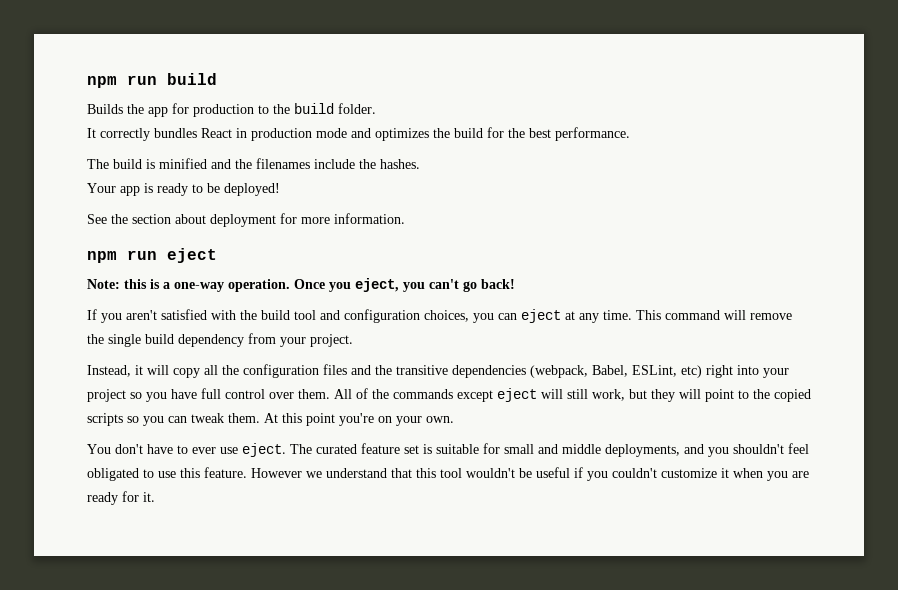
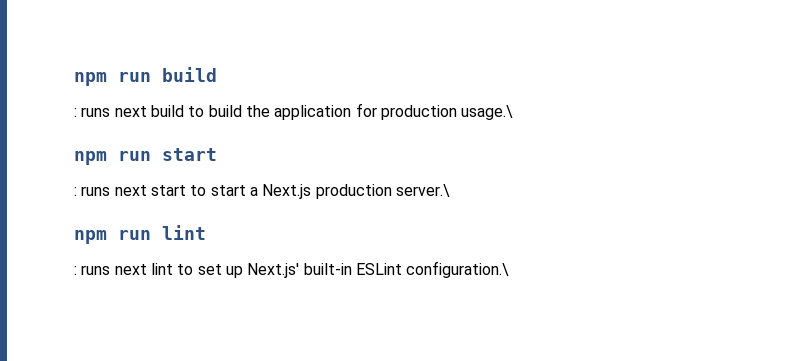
- Builds the app for production to the build folder.
- It correctly bundles React in production mode and optimizes the build for the best performance.
- The build is minified and the filenames include the hashes.
- Your app is ready to be deployed!
- See the section about deployment for more information.
- npm run eject
- Note: this is a one-way operation. Once you eject, you can't go back!
- If you aren't satisfied with the build tool and configuration choices, you can eject at any time. This command will remove the single build dependency from your project.
- Instead, it will copy all the configuration files and the transitive dependencies (webpack, Babel, ESLint, etc) right into your project so you have full control over them. All of the commands except eject will still work, but they will point to the copied scripts so you can tweak them. At this point you're on your own.
- You don't have to ever use eject. The curated feature set is suitable for small and middle deployments, and you shouldn't feel obligated to use this feature. However we understand that this tool wouldn't be useful if you couldn't customize it when you are ready for it.
+ : runs next build to build the application for production usage.\
+ npm run start
+ : runs next start to start a Next.js production server.\
+ npm run lint
+ : runs next lint to set up Next.js' built-in ESLint configuration.\

